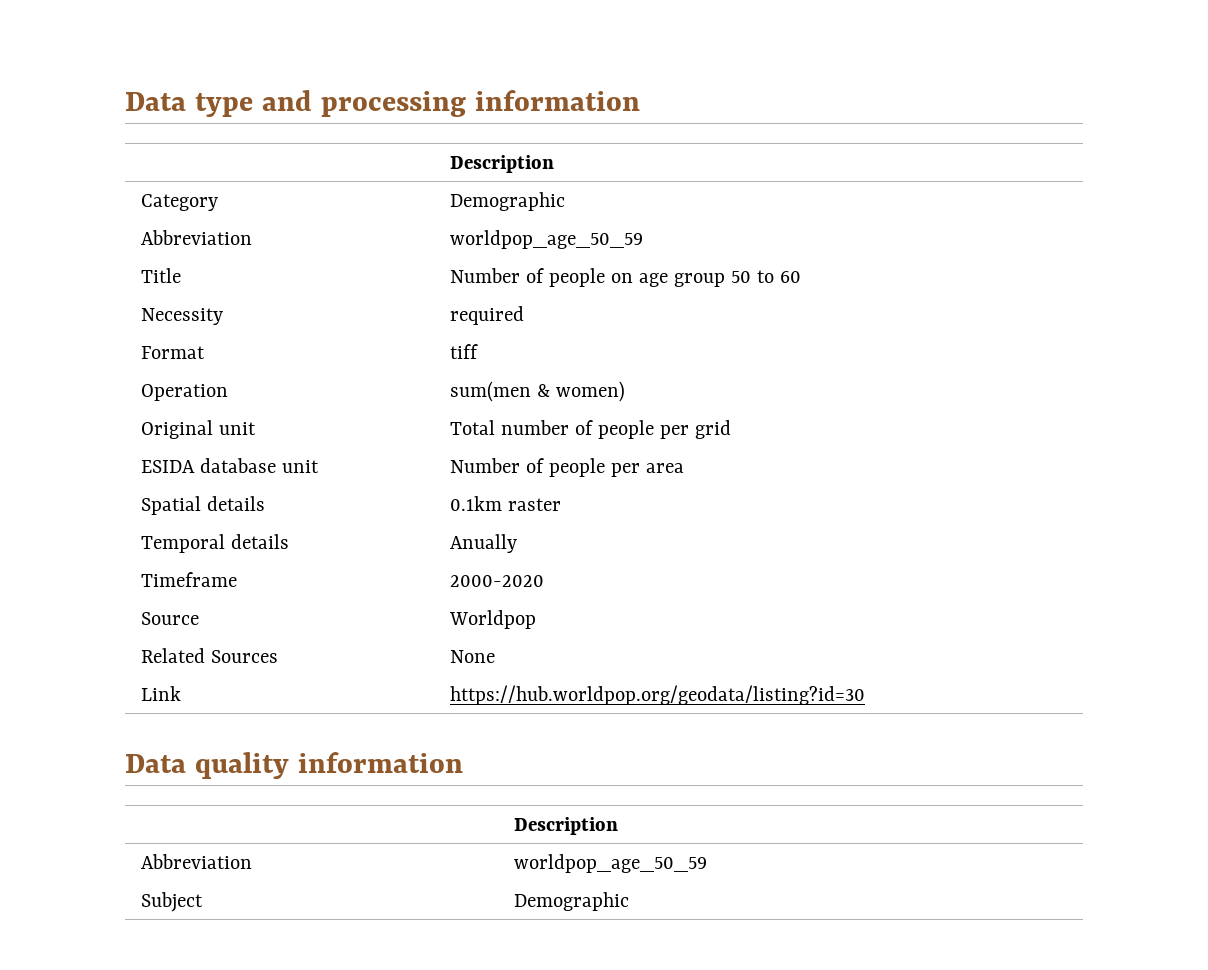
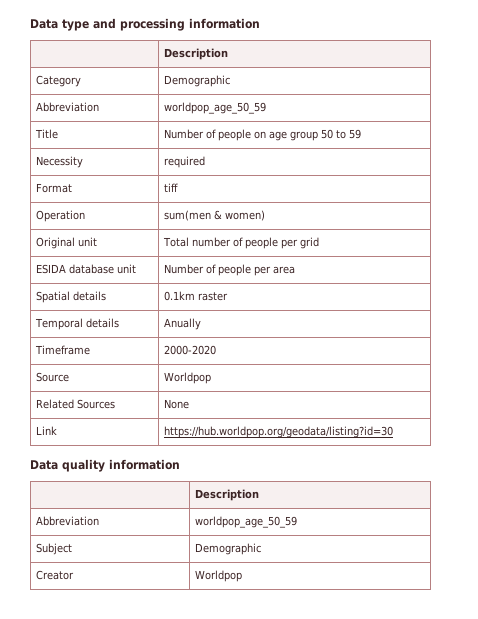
- Title | Number of people on age group 50 to 60
+ Title | Number of people on age group 50 to 59
+ Creator | Worldpop

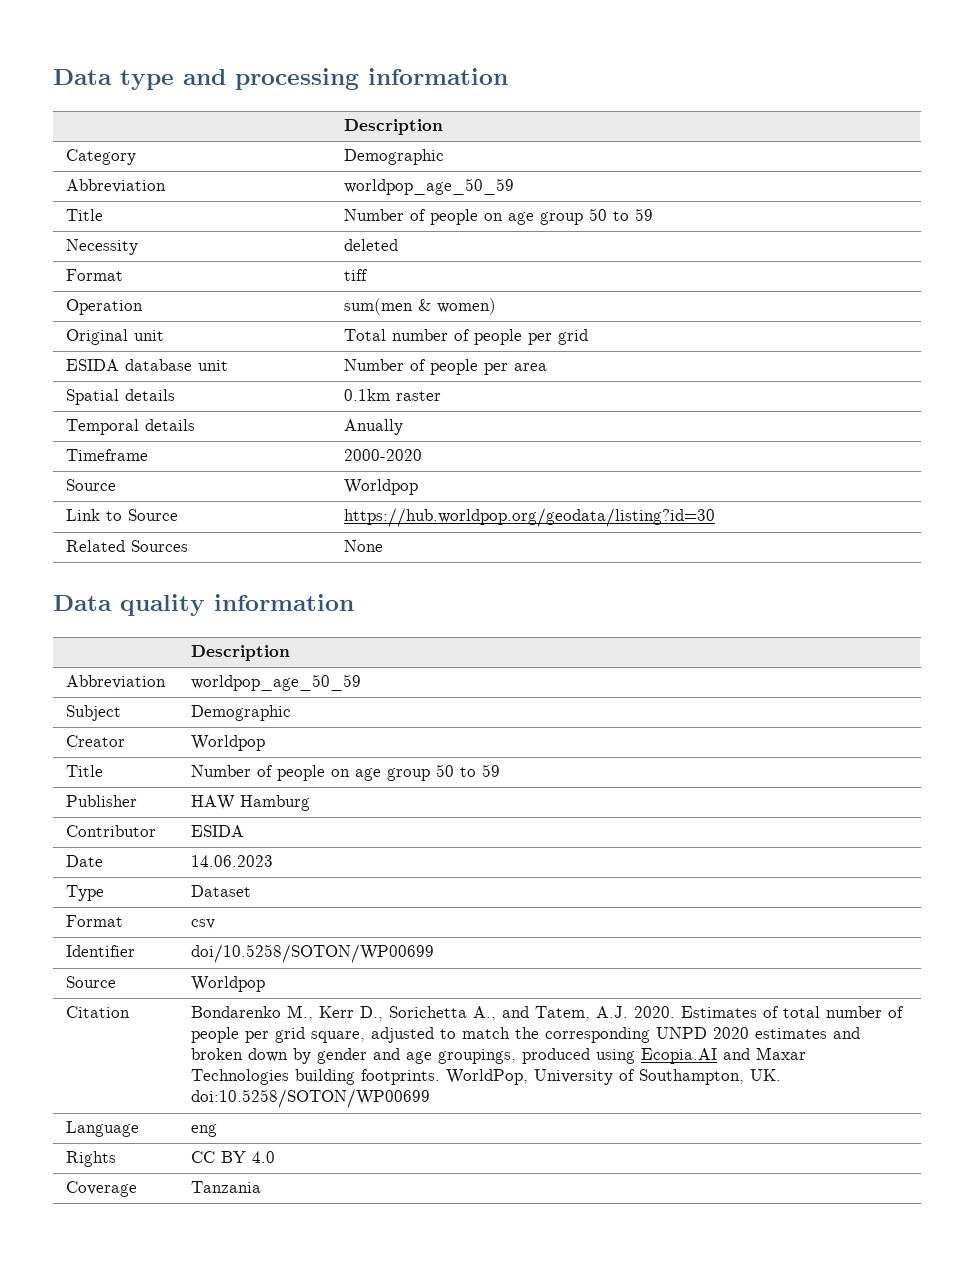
- Necessity | required
+ Necessity | deleted
+ Link to Source | https://hub.worldpop.org/geodata/listing?id=30
- Link | https://hub.worldpop.org/geodata/listing?id=30
  Creator | Worldpop
+ Title | Number of people on age group 50 to 59
+ Publisher | HAW Hamburg
+ Contributor | ESIDA
+ Date | 14.06.2023
+ Type | Dataset
+ Format | csv
+ Identifier | doi/10.5258/SOTON/WP00699
+ Source | Worldpop
+ Citation | Bondarenko M., Kerr D., Sorichetta A., and Tatem, A.J. 2020. Estimates of total number of people per grid square, adjusted to match the corresponding UNPD 2020 estimates and broken down by gender and age groupings, produced using Ecopia.AI and Maxar Technologies building footprints. WorldPop, University of Southampton, UK. doi:10.5258/SOTON/WP00699
+ Language | eng
+ Rights | CC BY 4.0
+ Coverage | Tanzania

